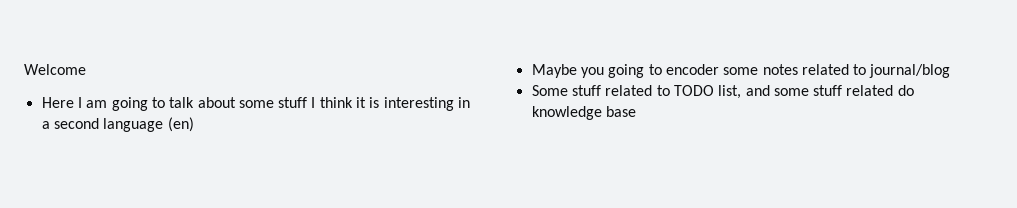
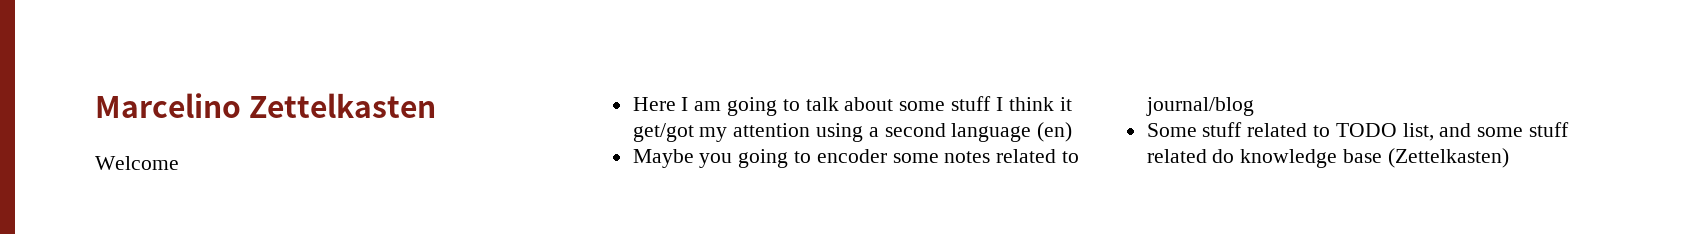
+ Marcelino Zettelkasten
- Here I am going to talk about some stuff I think it is interesting in a second language (en)
+ Here I am going to talk about some stuff I think it get/got my attention using a second language (en)
- Some stuff related to TODO list, and some stuff related do knowledge base
+ Some stuff related to TODO list, and some stuff related do knowledge base (Zettelkasten)

